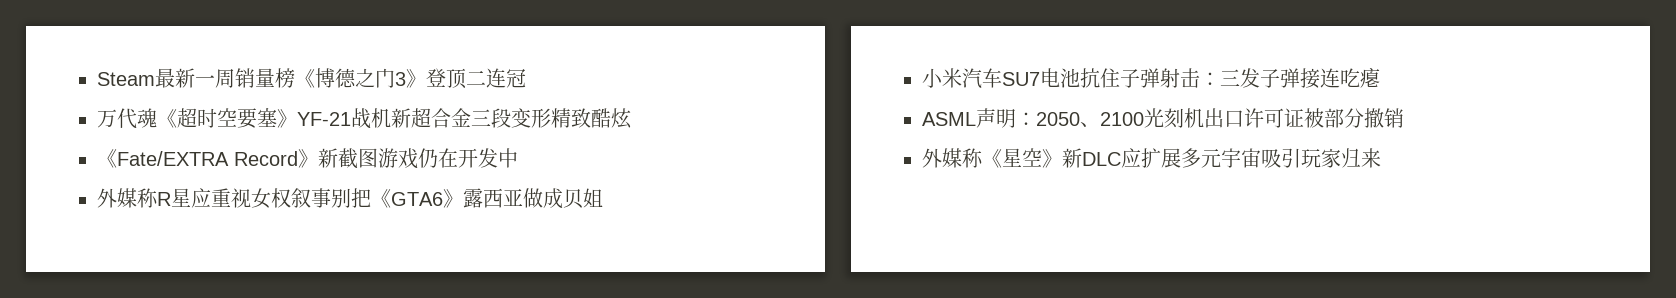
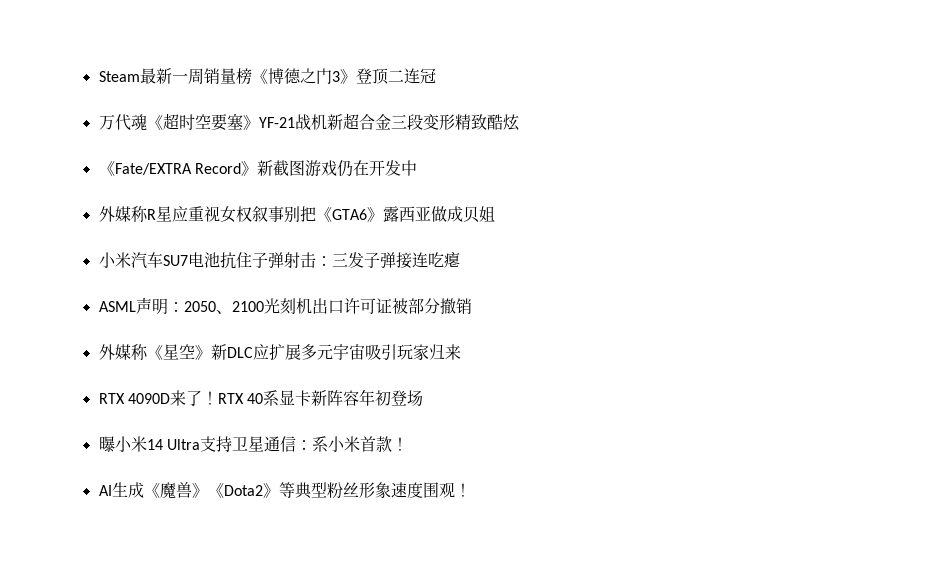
+ RTX 4090D来了！RTX 40系显卡新阵容年初登场
+ 曝小米14 Ultra支持卫星通信：系小米首款！
+ AI生成《魔兽》《Dota2》等典型粉丝形象速度围观！

